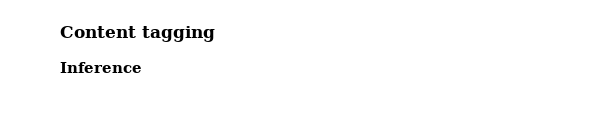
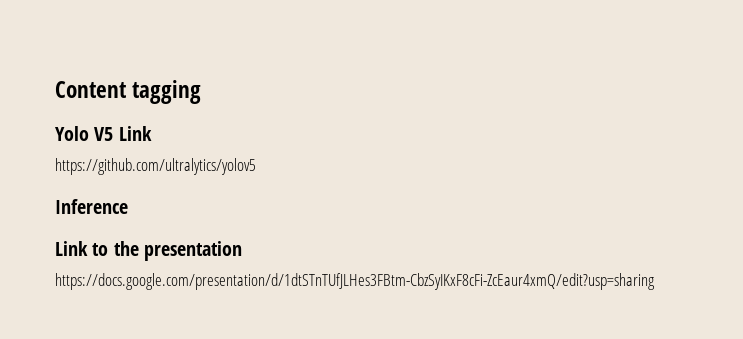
+ Yolo V5 Link
+ https://github.com/ultralytics/yolov5
  Inference
+ Link to the presentation
+ https://docs.google.com/presentation/d/1dtSTnTUfJLHes3FBtm-CbzSyIKxF8cFi-ZcEaur4xmQ/edit?usp=sharing

